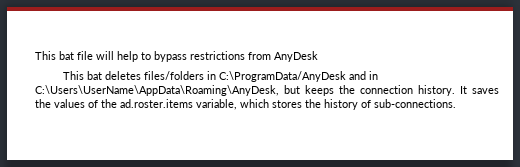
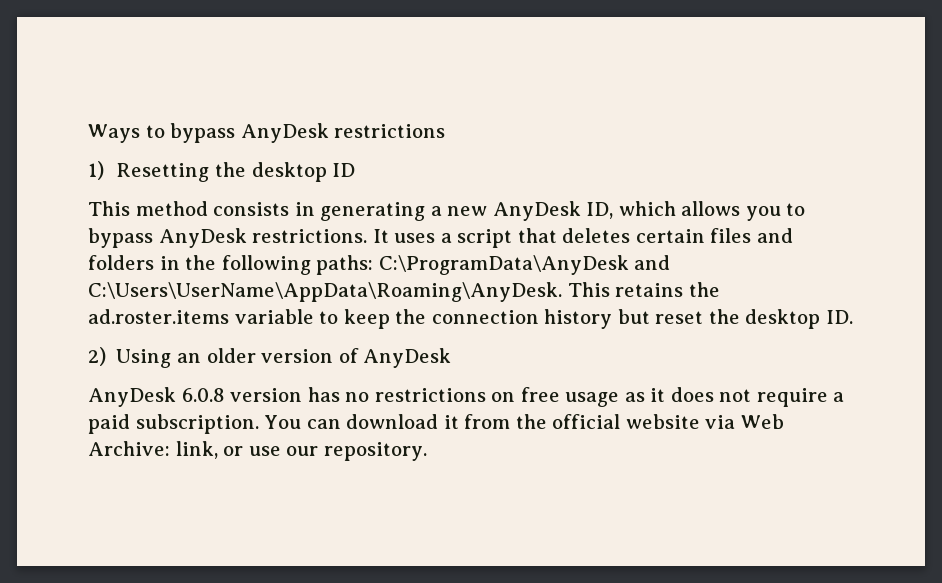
- This bat file will help to bypass restrictions from AnyDesk
- This bat deletes files/folders in C:\ProgramData/AnyDesk and in C:\Users\UserName\AppData\Roaming\AnyDesk, but keeps the connection history. It saves the values of the ad.roster.items variable, which stores the history of sub-connections.
+ Ways to bypass AnyDesk restrictions
+ 1) Resetting the desktop ID
+ This method consists in generating a new AnyDesk ID, which allows you to bypass AnyDesk restrictions. It uses a script that deletes certain files and folders in the following paths: C:\ProgramData\AnyDesk and C:\Users\UserName\AppData\Roaming\AnyDesk. This retains the ad.roster.items variable to keep the connection history but reset the desktop ID.
+ 2) Using an older version of AnyDesk
+ AnyDesk 6.0.8 version has no restrictions on free usage as it does not require a paid subscription. You can download it from the official website via Web Archive: link, or use our repository.

